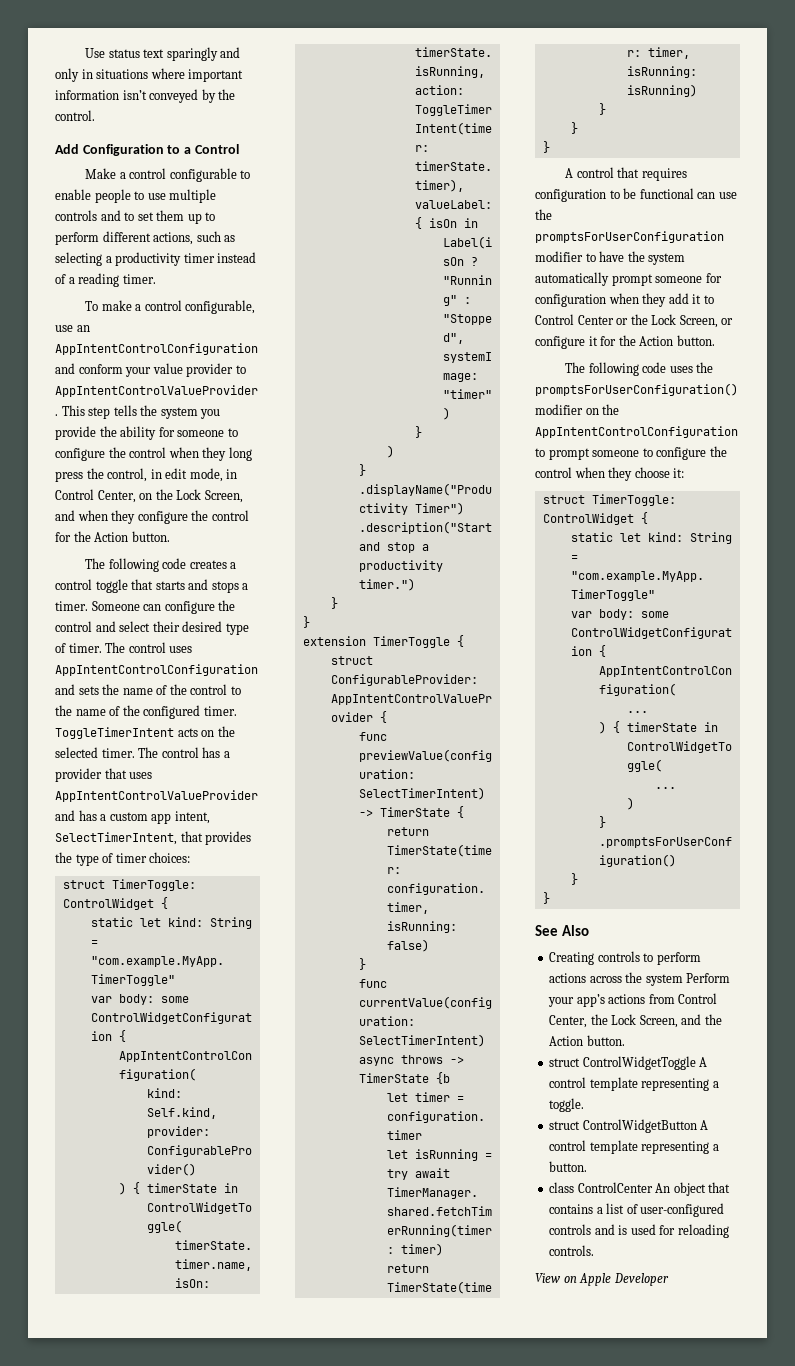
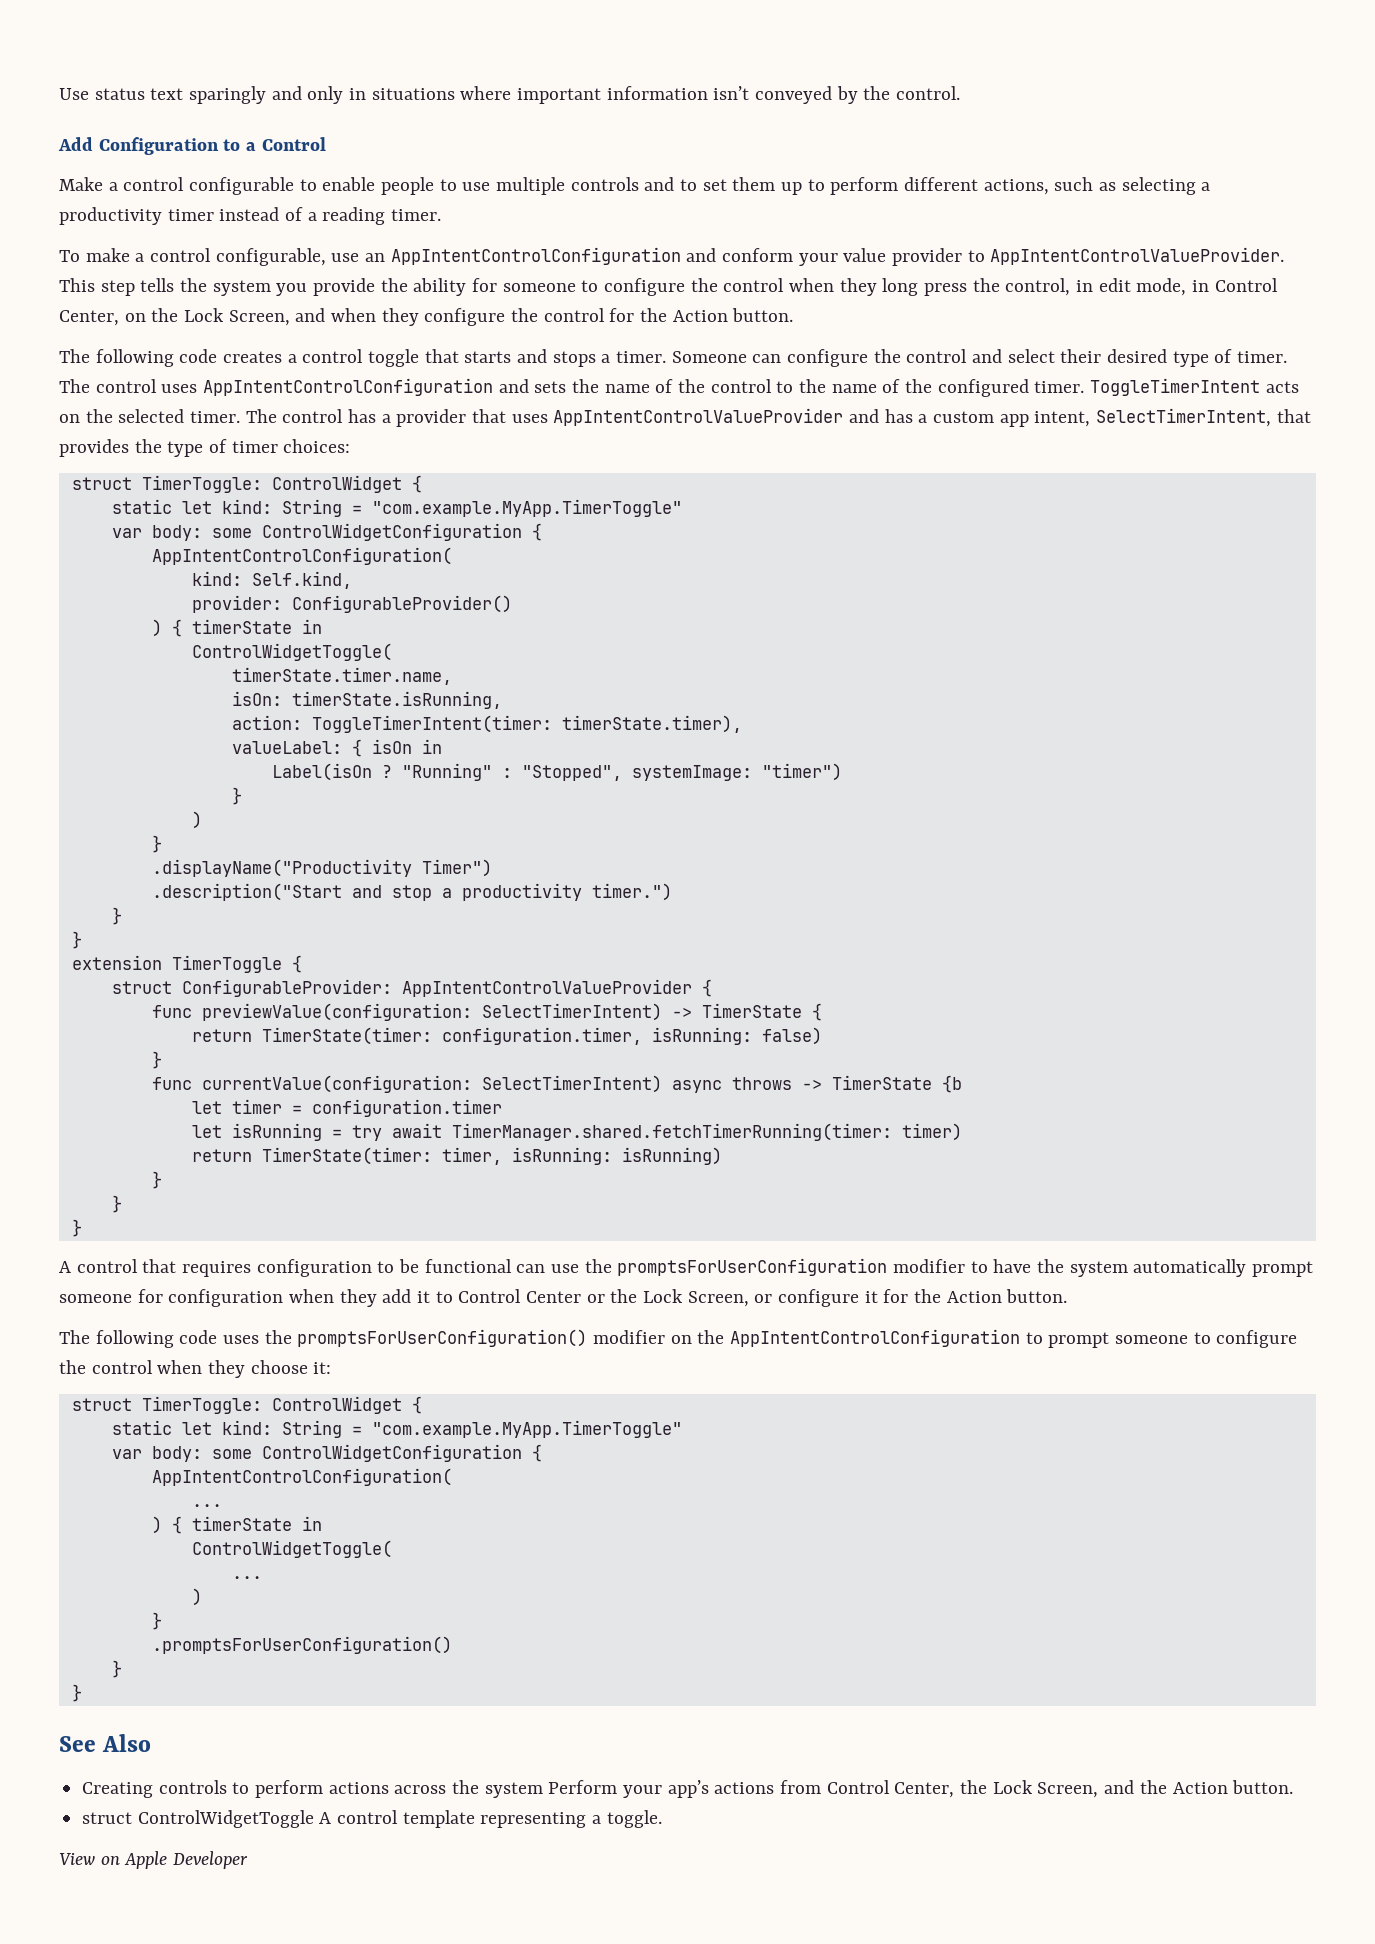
- struct ControlWidgetButton A control template representing a button.
- class ControlCenter An object that contains a list of user-configured controls and is used for reloading controls.

